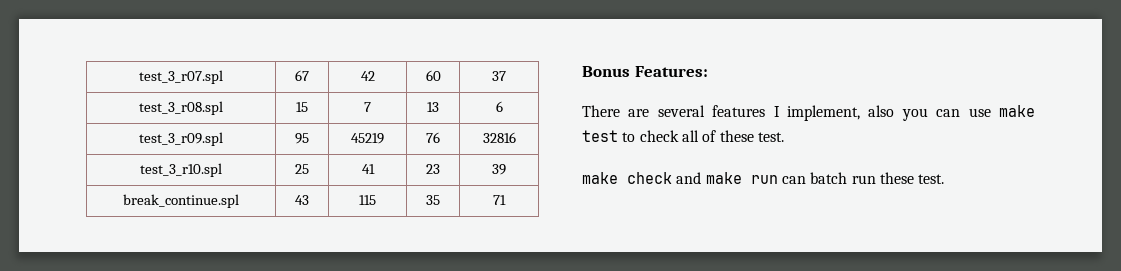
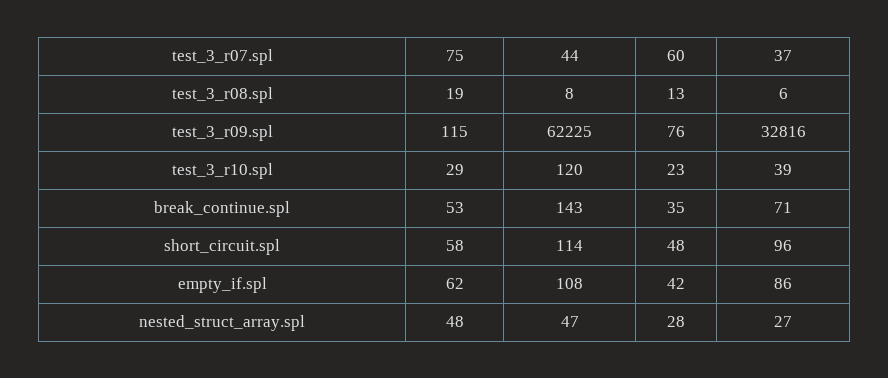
- test_3_r07.spl | 67 | 42 | 60 | 37
+ test_3_r07.spl | 75 | 44 | 60 | 37
- test_3_r08.spl | 15 | 7 | 13 | 6
+ test_3_r08.spl | 19 | 8 | 13 | 6
- test_3_r09.spl | 95 | 45219 | 76 | 32816
+ test_3_r09.spl | 115 | 62225 | 76 | 32816
- test_3_r10.spl | 25 | 41 | 23 | 39
+ test_3_r10.spl | 29 | 120 | 23 | 39
- break_continue.spl | 43 | 115 | 35 | 71
+ break_continue.spl | 53 | 143 | 35 | 71
- Bonus Features:
- There are several features I implement, also you can use make test to check all of these test.
- make check and make run can batch run these test.
+ short_circuit.spl | 58 | 114 | 48 | 96
+ empty_if.spl | 62 | 108 | 42 | 86
+ nested_struct_array.spl | 48 | 47 | 28 | 27

